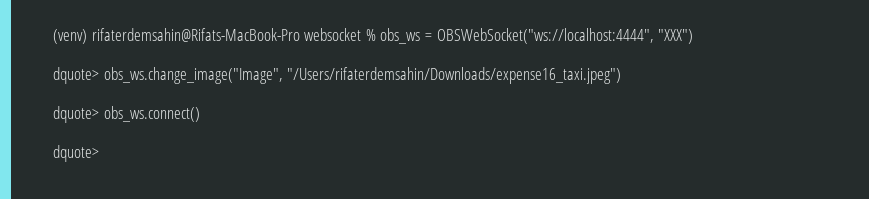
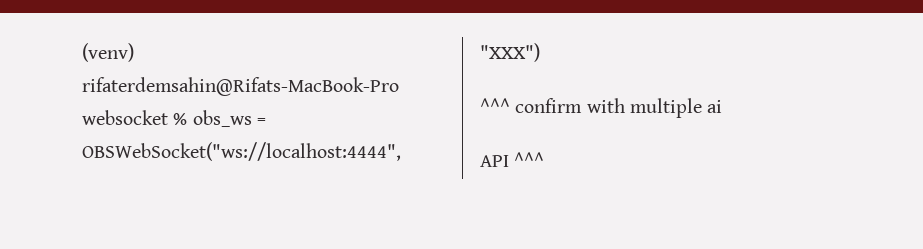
- dquote> obs_ws.change_image("Image", "/Users/rifaterdemsahin/Downloads/expense16_taxi.jpeg")
- dquote> obs_ws.connect()
- dquote>
+ ^^^ confirm with multiple ai
+ API ^^^

